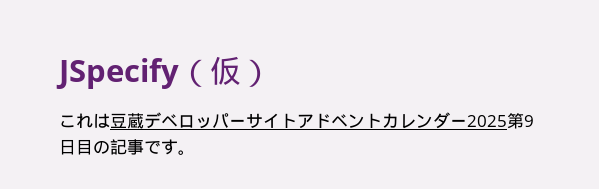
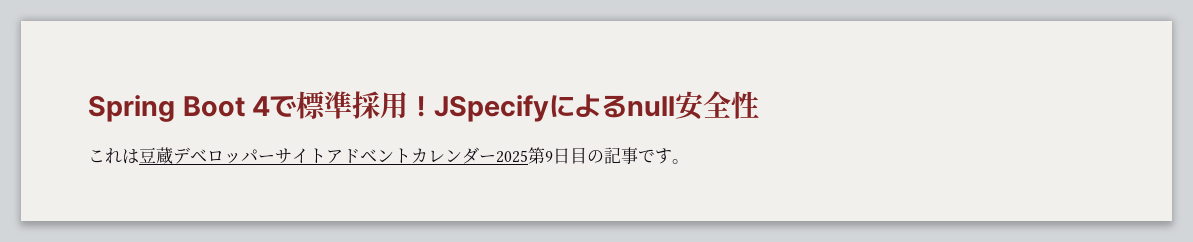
- JSpecify（仮）
+ Spring Boot 4で標準採用！JSpecifyによるnull安全性

